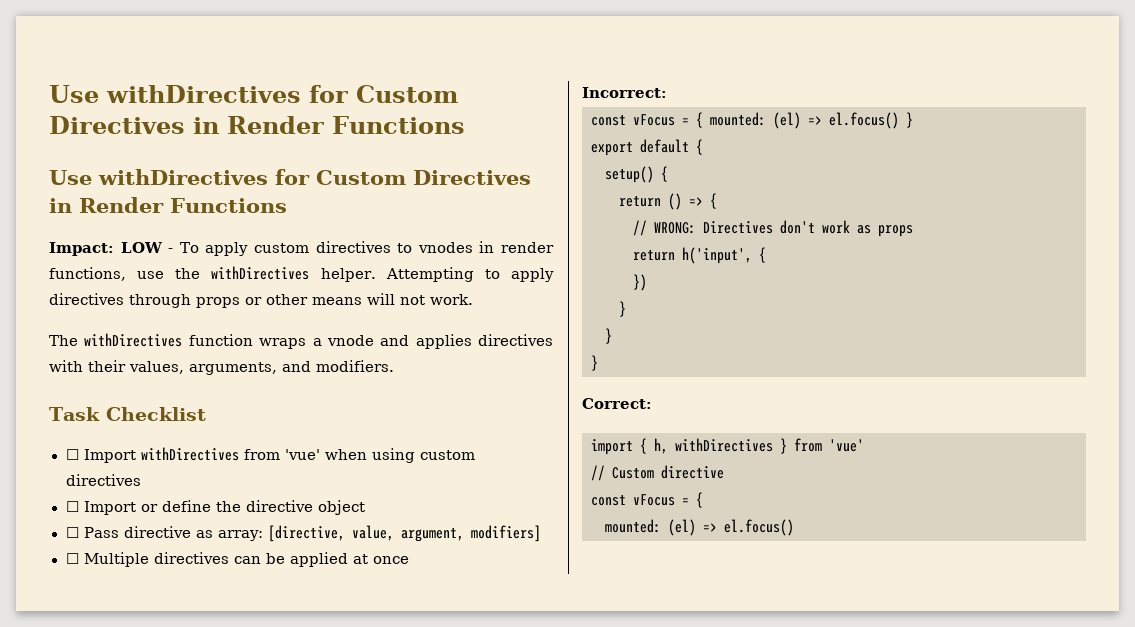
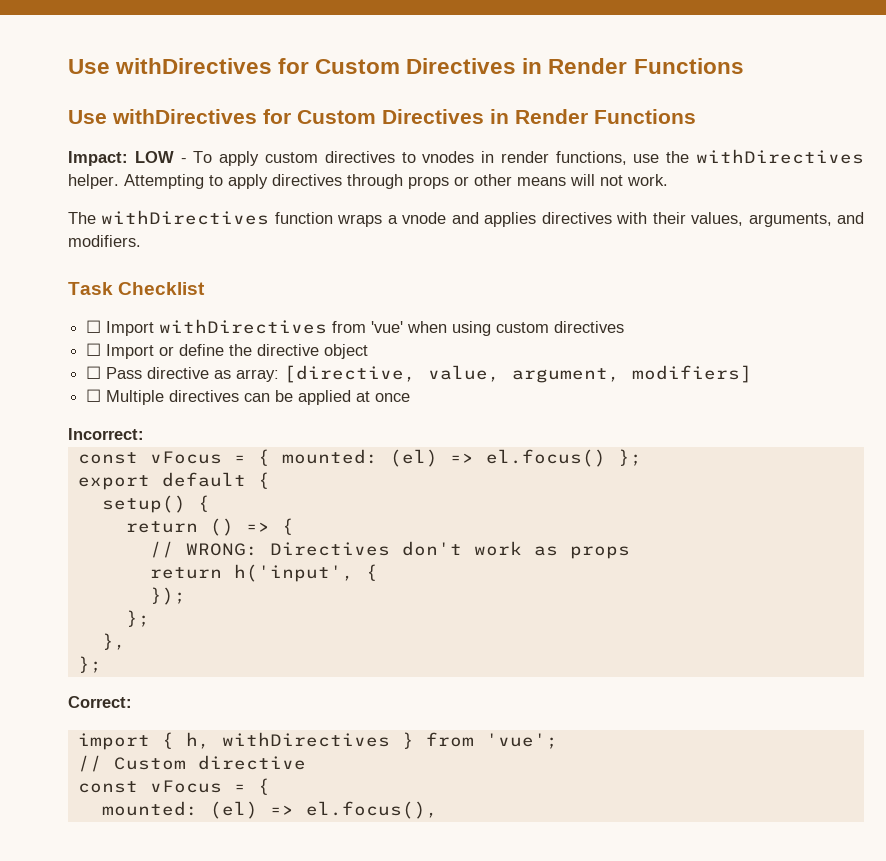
- const vFocus = { mounted: (el) => el.focus() }
+ const vFocus = { mounted: (el) => el.focus() };
- })
- }
- }
- }
+ });
+ };
+ },
+ };
- import { h, withDirectives } from 'vue'
+ import { h, withDirectives } from 'vue';
  // Custom directive
  const vFocus = {
- mounted: (el) => el.focus()
+ mounted: (el) => el.focus(),

